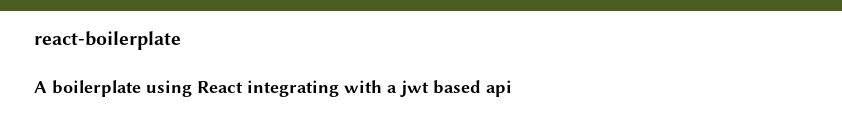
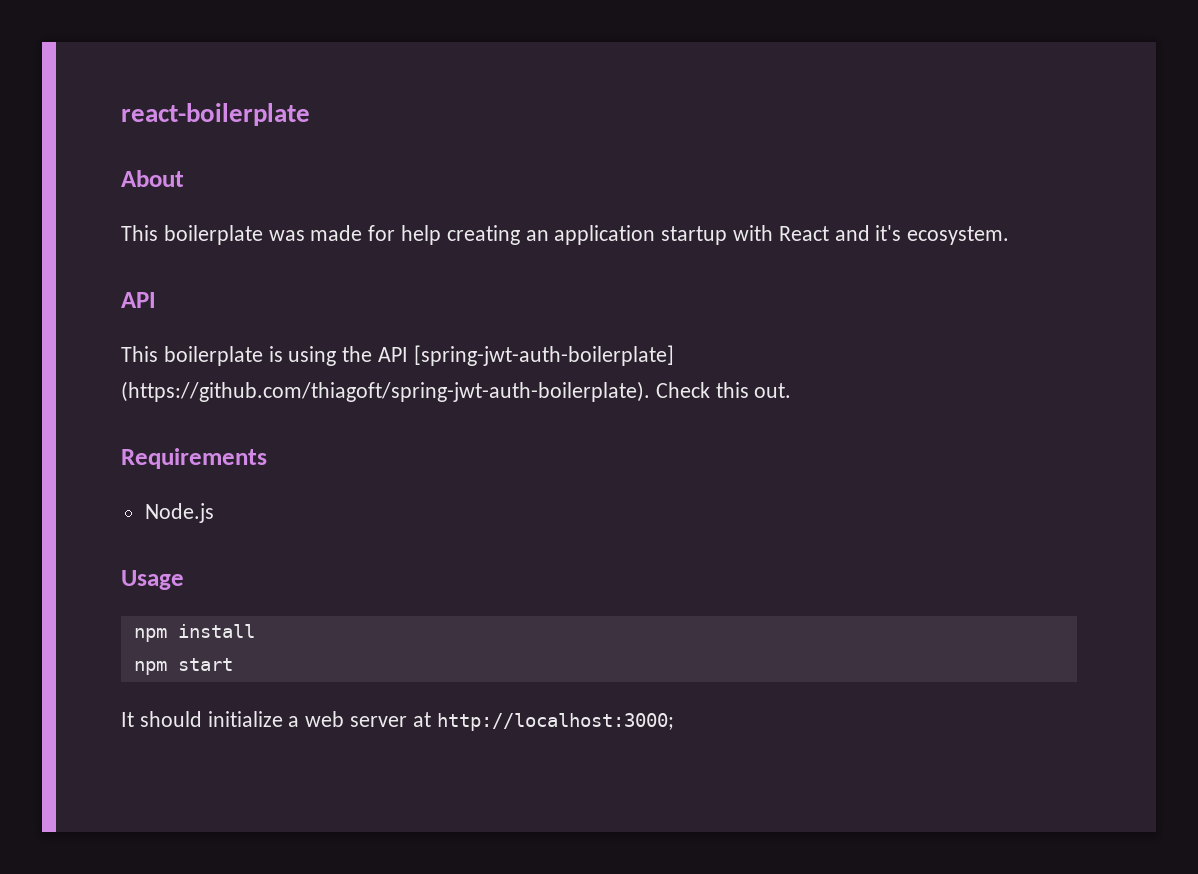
- A boilerplate using React integrating with a jwt based api
+ About
+ This boilerplate was made for help creating an application startup with React and it's ecosystem.
+ API
+ This boilerplate is using the API [spring-jwt-auth-boilerplate] (https://github.com/thiagoft/spring-jwt-auth-boilerplate). Check this out.
+ Requirements
+ Node.js
+ Usage
+ npm install
+ npm start
+ It should initialize a web server at http://localhost:3000;

